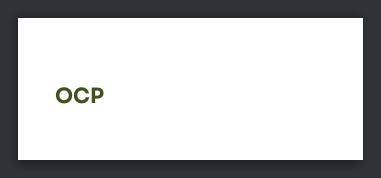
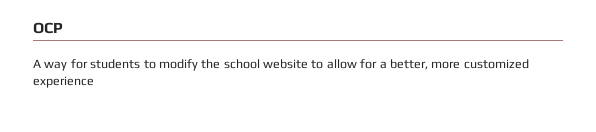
+ A way for students to modify the school website to allow for a better, more customized experience

